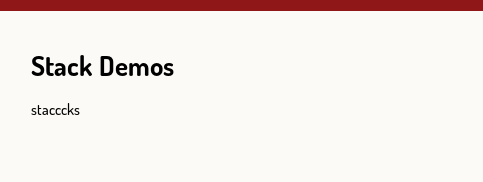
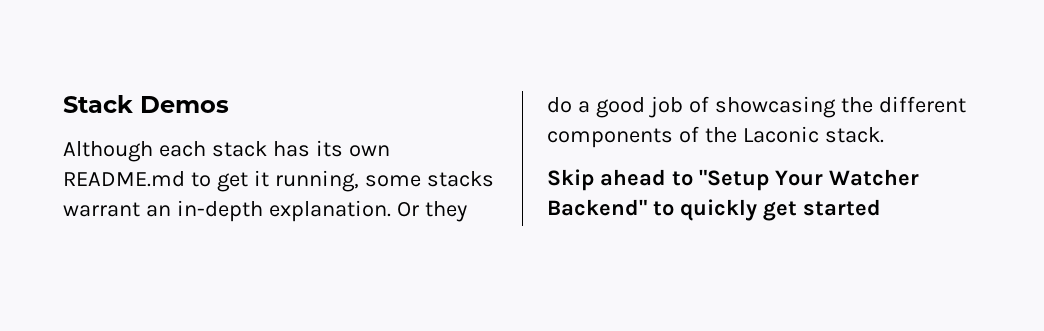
- stacccks
+ Although each stack has its own README.md to get it running, some stacks warrant an in-depth explanation. Or they do a good job of showcasing the different components of the Laconic stack.
+ Skip ahead to "Setup Your Watcher Backend" to quickly get started

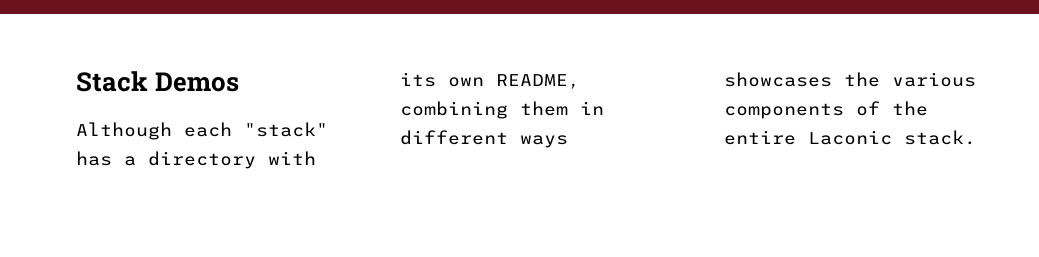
- Although each stack has its own README.md to get it running, some stacks warrant an in-depth explanation. Or they do a good job of showcasing the different components of the Laconic stack.
+ Although each "stack" has a directory with its own README, combining them in different ways showcases the various components of the entire Laconic stack.
- Skip ahead to "Setup Your Watcher Backend" to quickly get started

